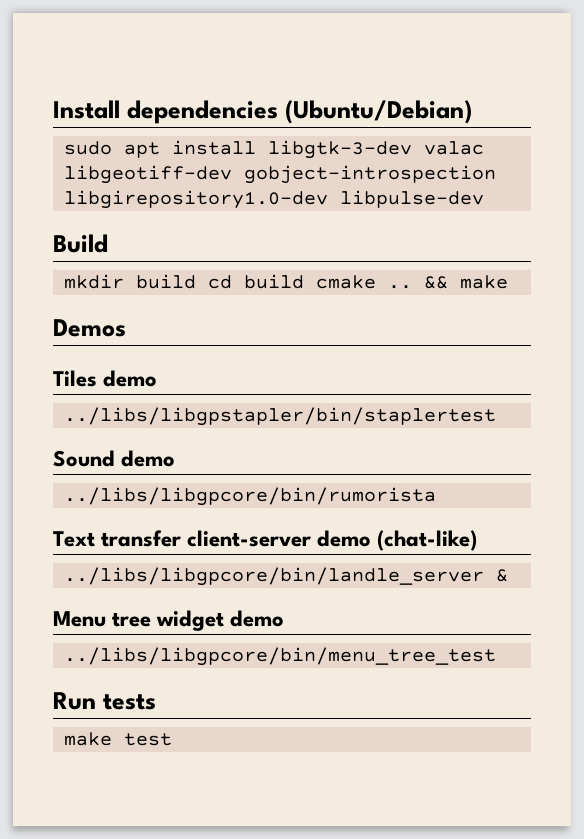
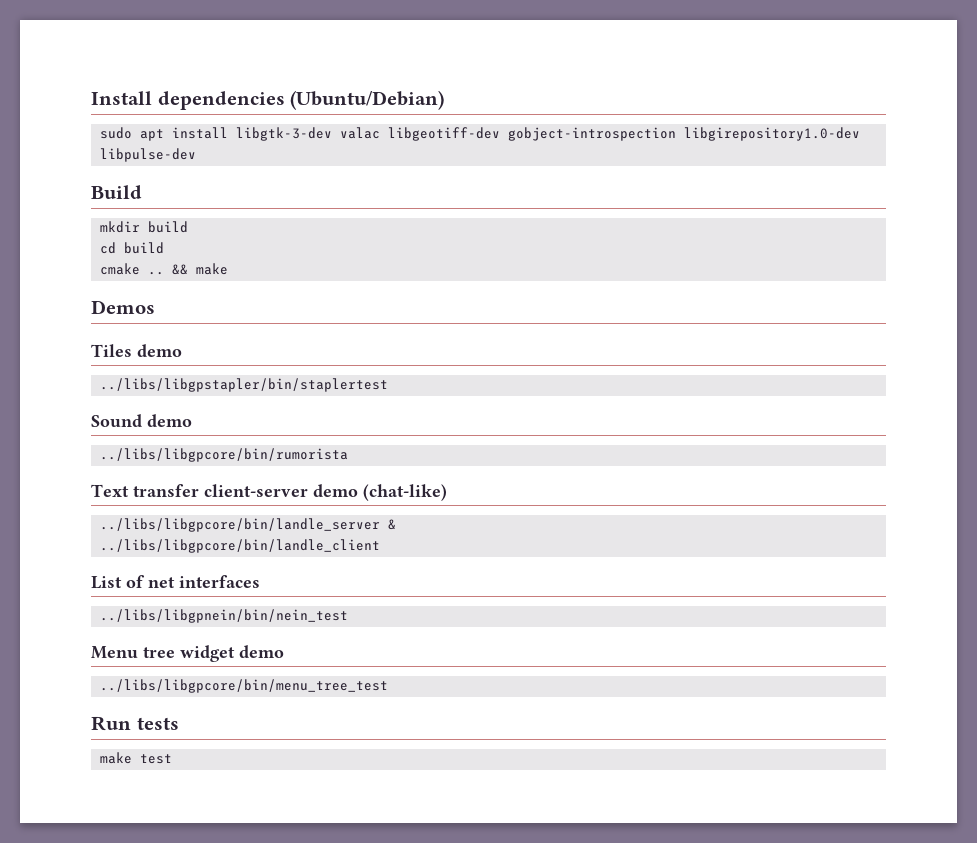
- mkdir build cd build cmake ..
+ mkdir build
+ cd build
+ cmake ..
+ ../libs/libgpcore/bin/landle_client
+ List of net interfaces
+ ../libs/libgpnein/bin/nein_test

